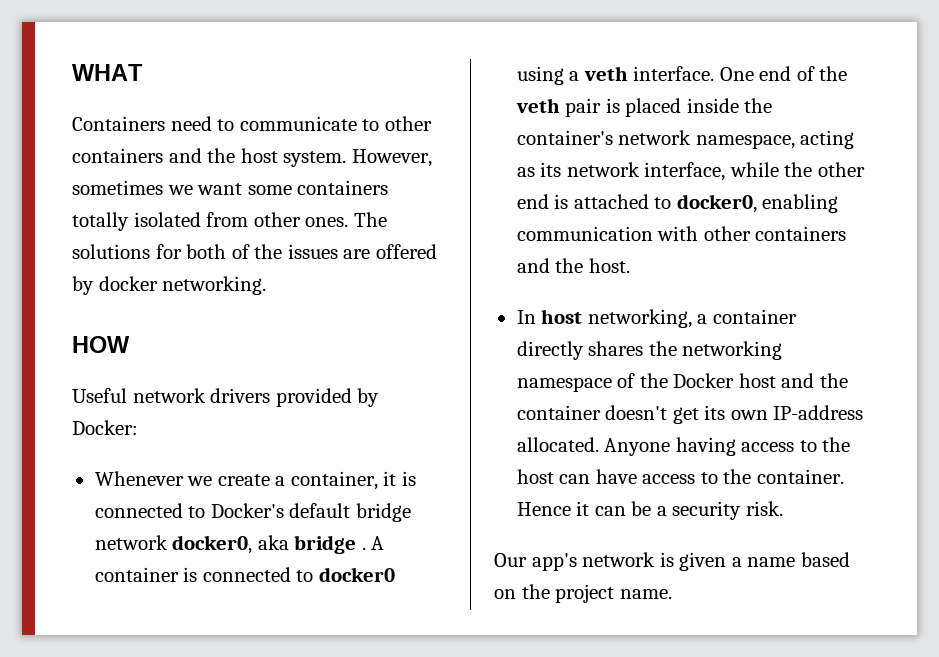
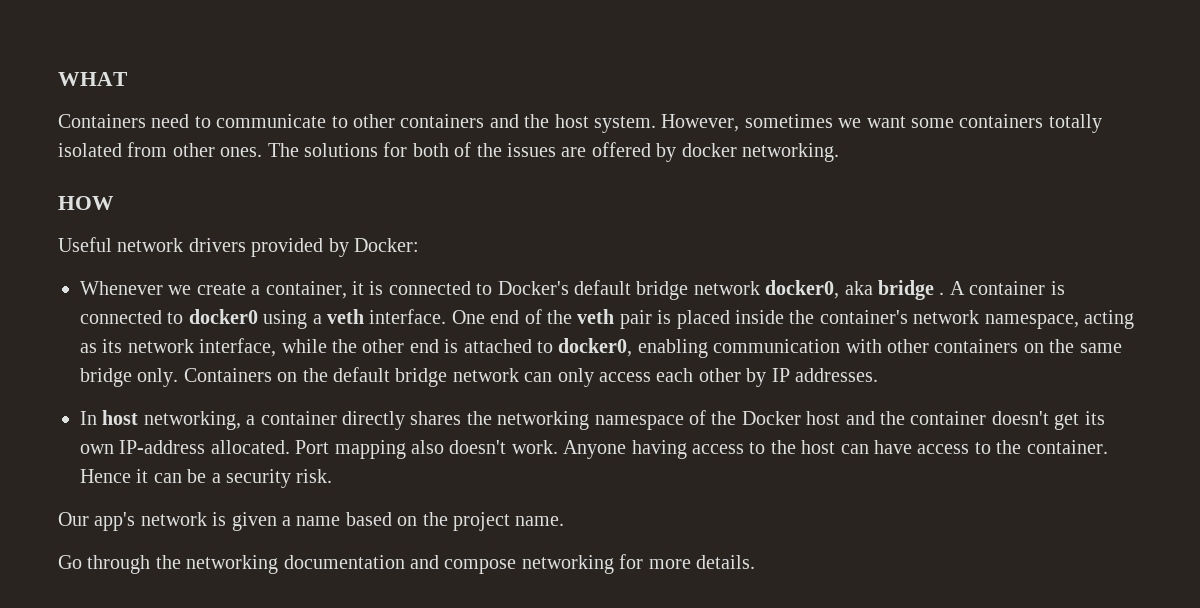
- One end of the veth pair is placed inside the container's network namespace, acting as its network interface, while the other end is attached to docker0, enabling communication with other containers and the host.
+ One end of the veth pair is placed inside the container's network namespace, acting as its network interface, while the other end is attached to docker0, enabling communication with other containers on the same bridge only. Containers on the default bridge network can only access each other by IP addresses.
+ Port mapping also doesn't work.
+ Go through the networking documentation and compose networking for more details.

